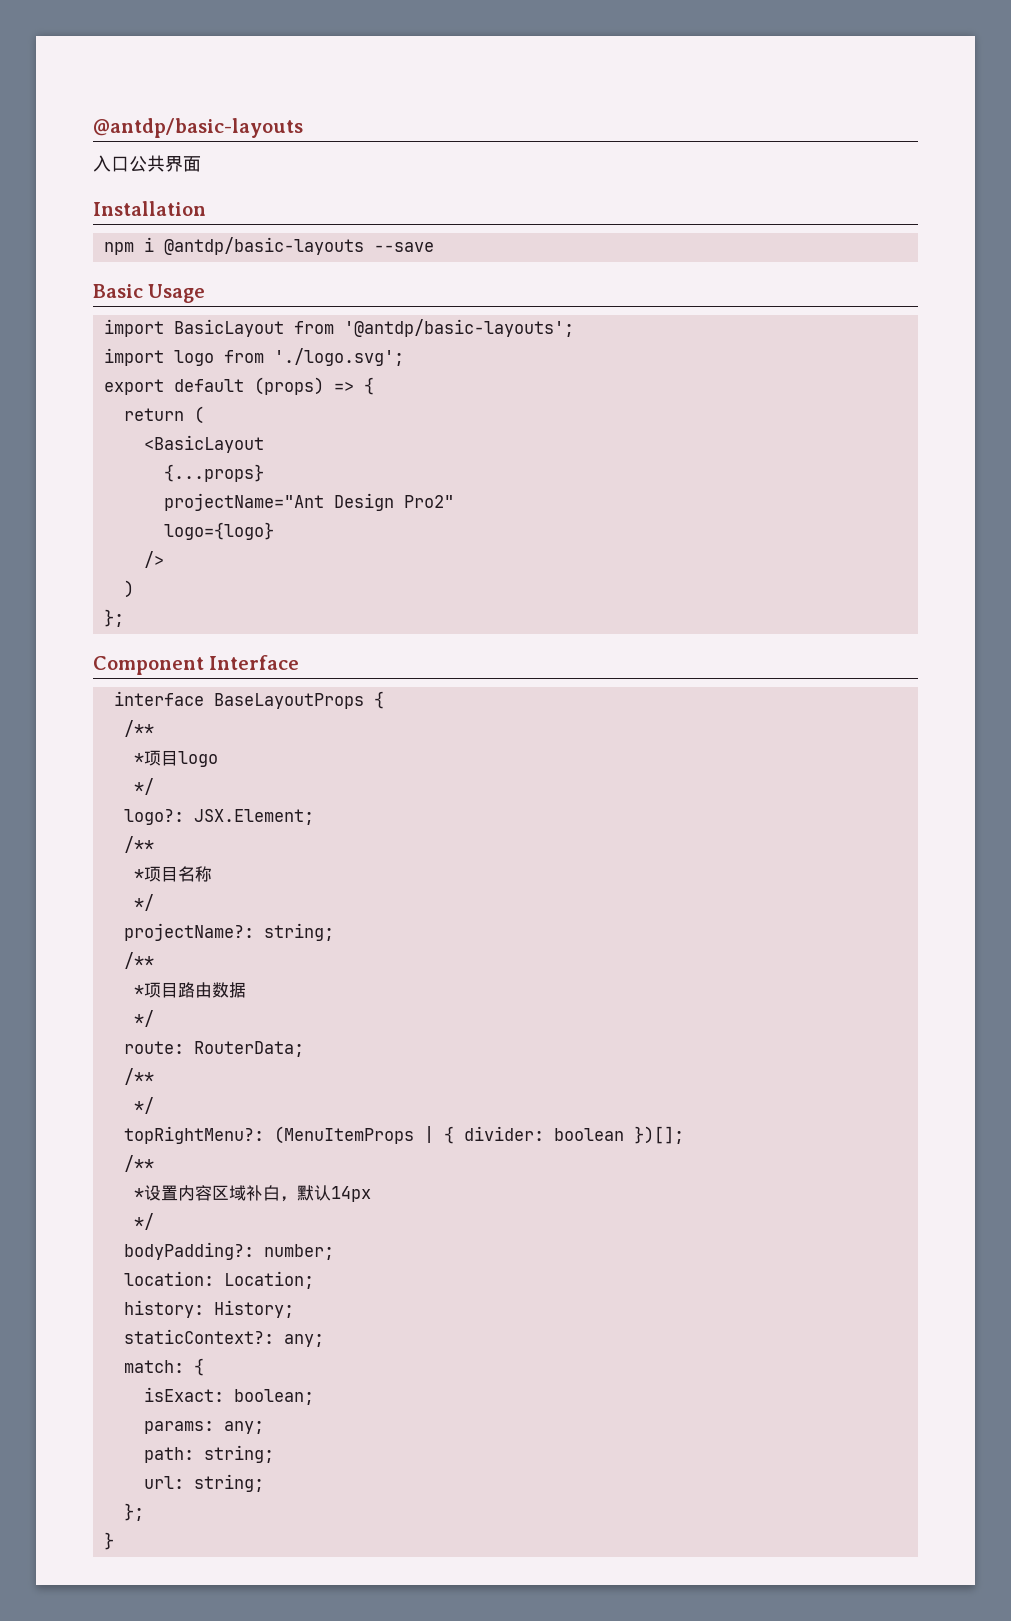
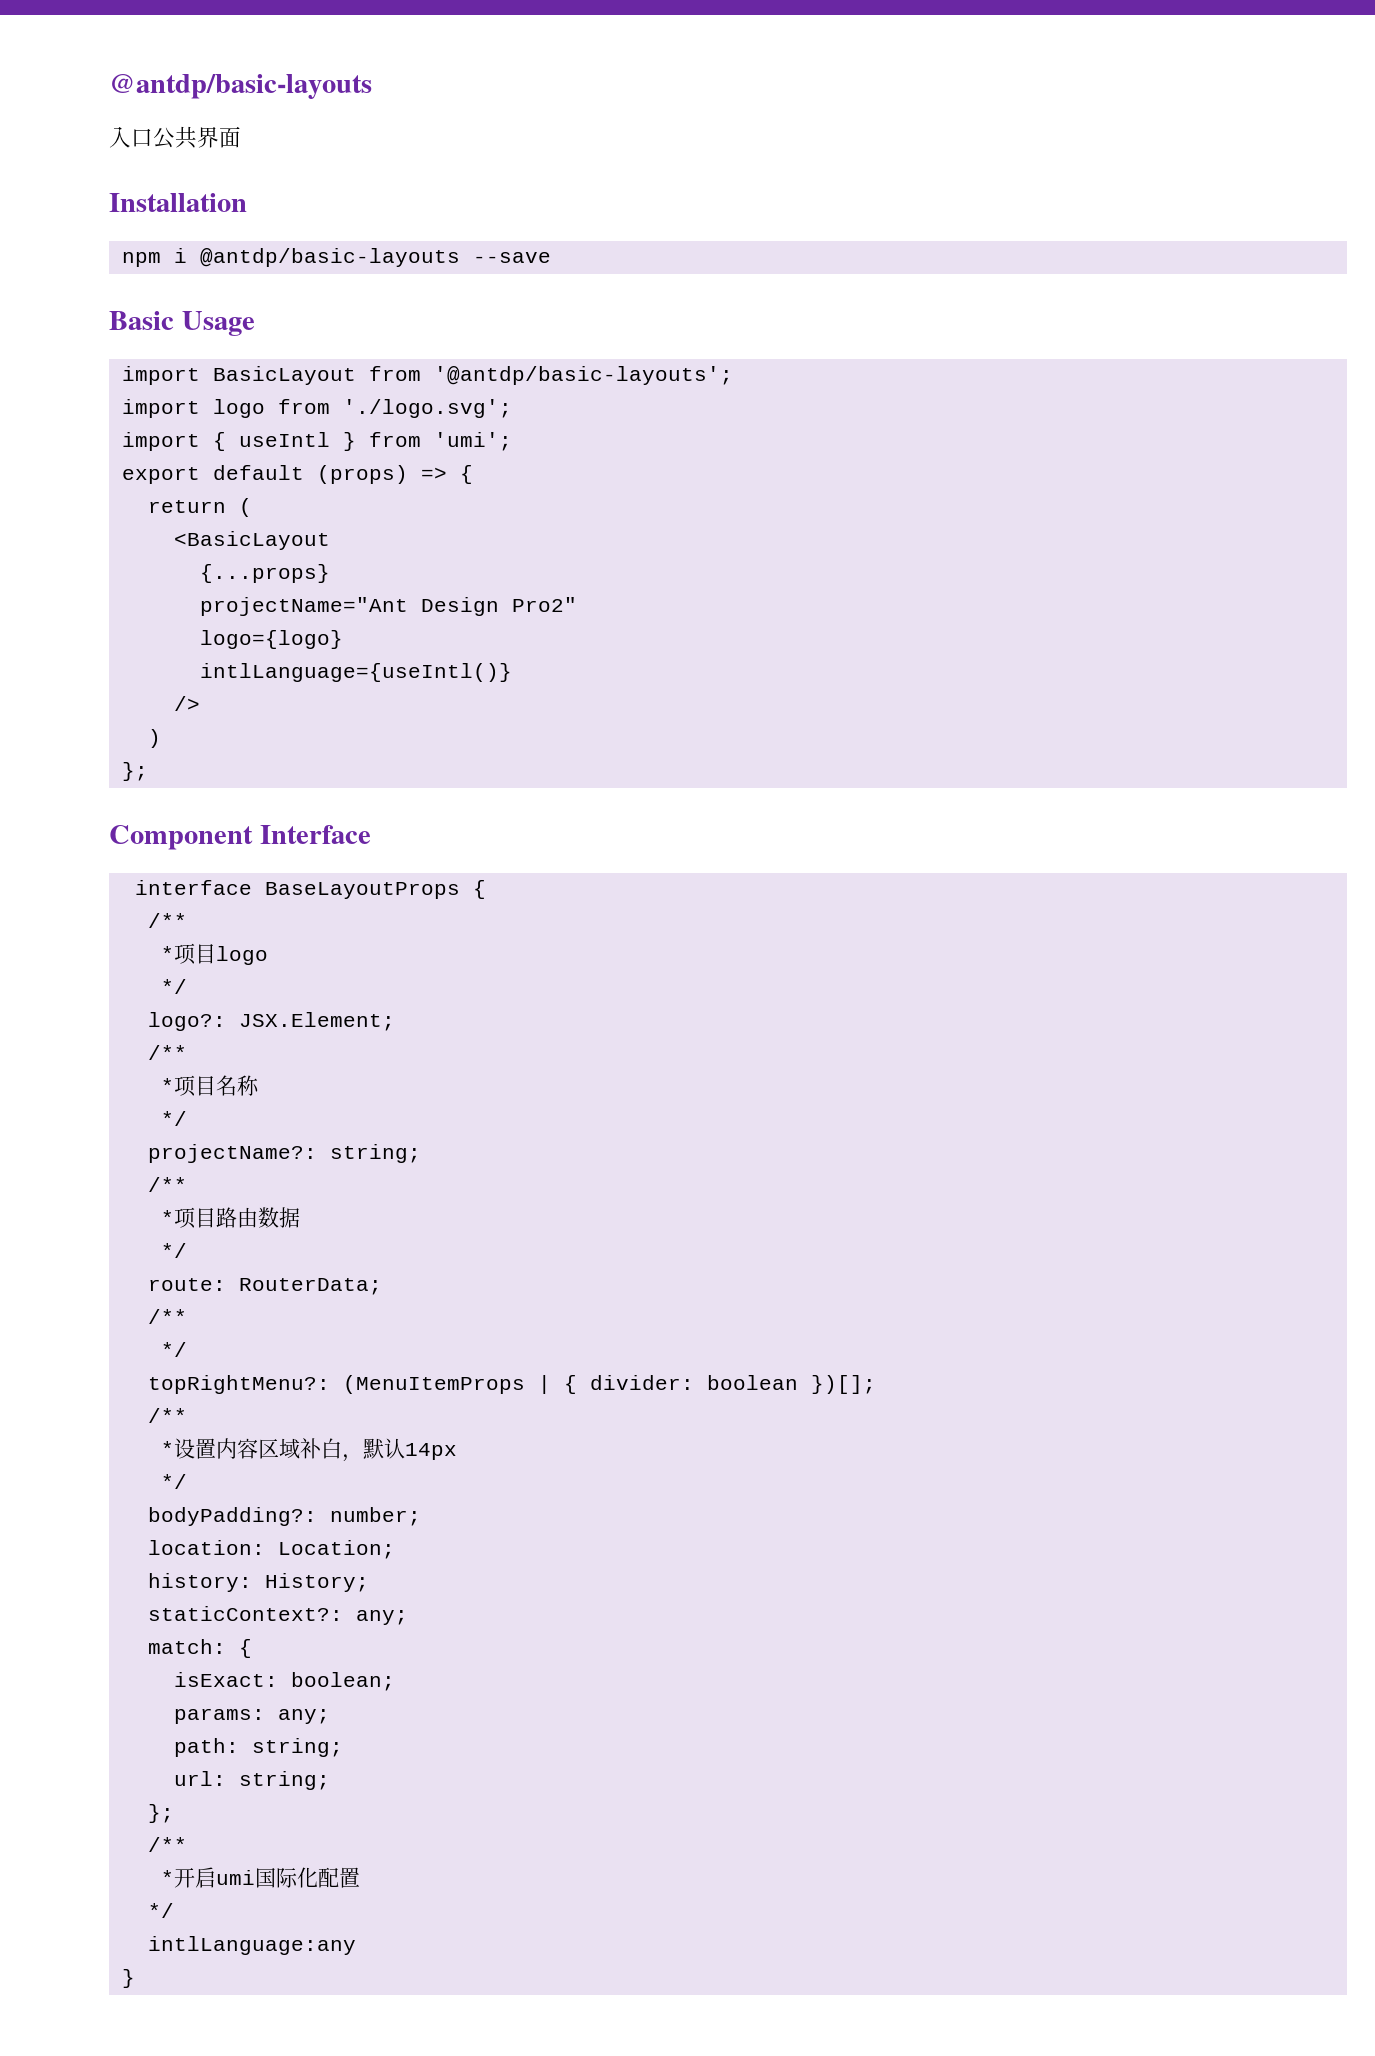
+ import { useIntl } from 'umi';
+ intlLanguage={useIntl()}
  url: string;
  };
+ /**
+ *开启umi国际化配置
+ */
+ intlLanguage:any

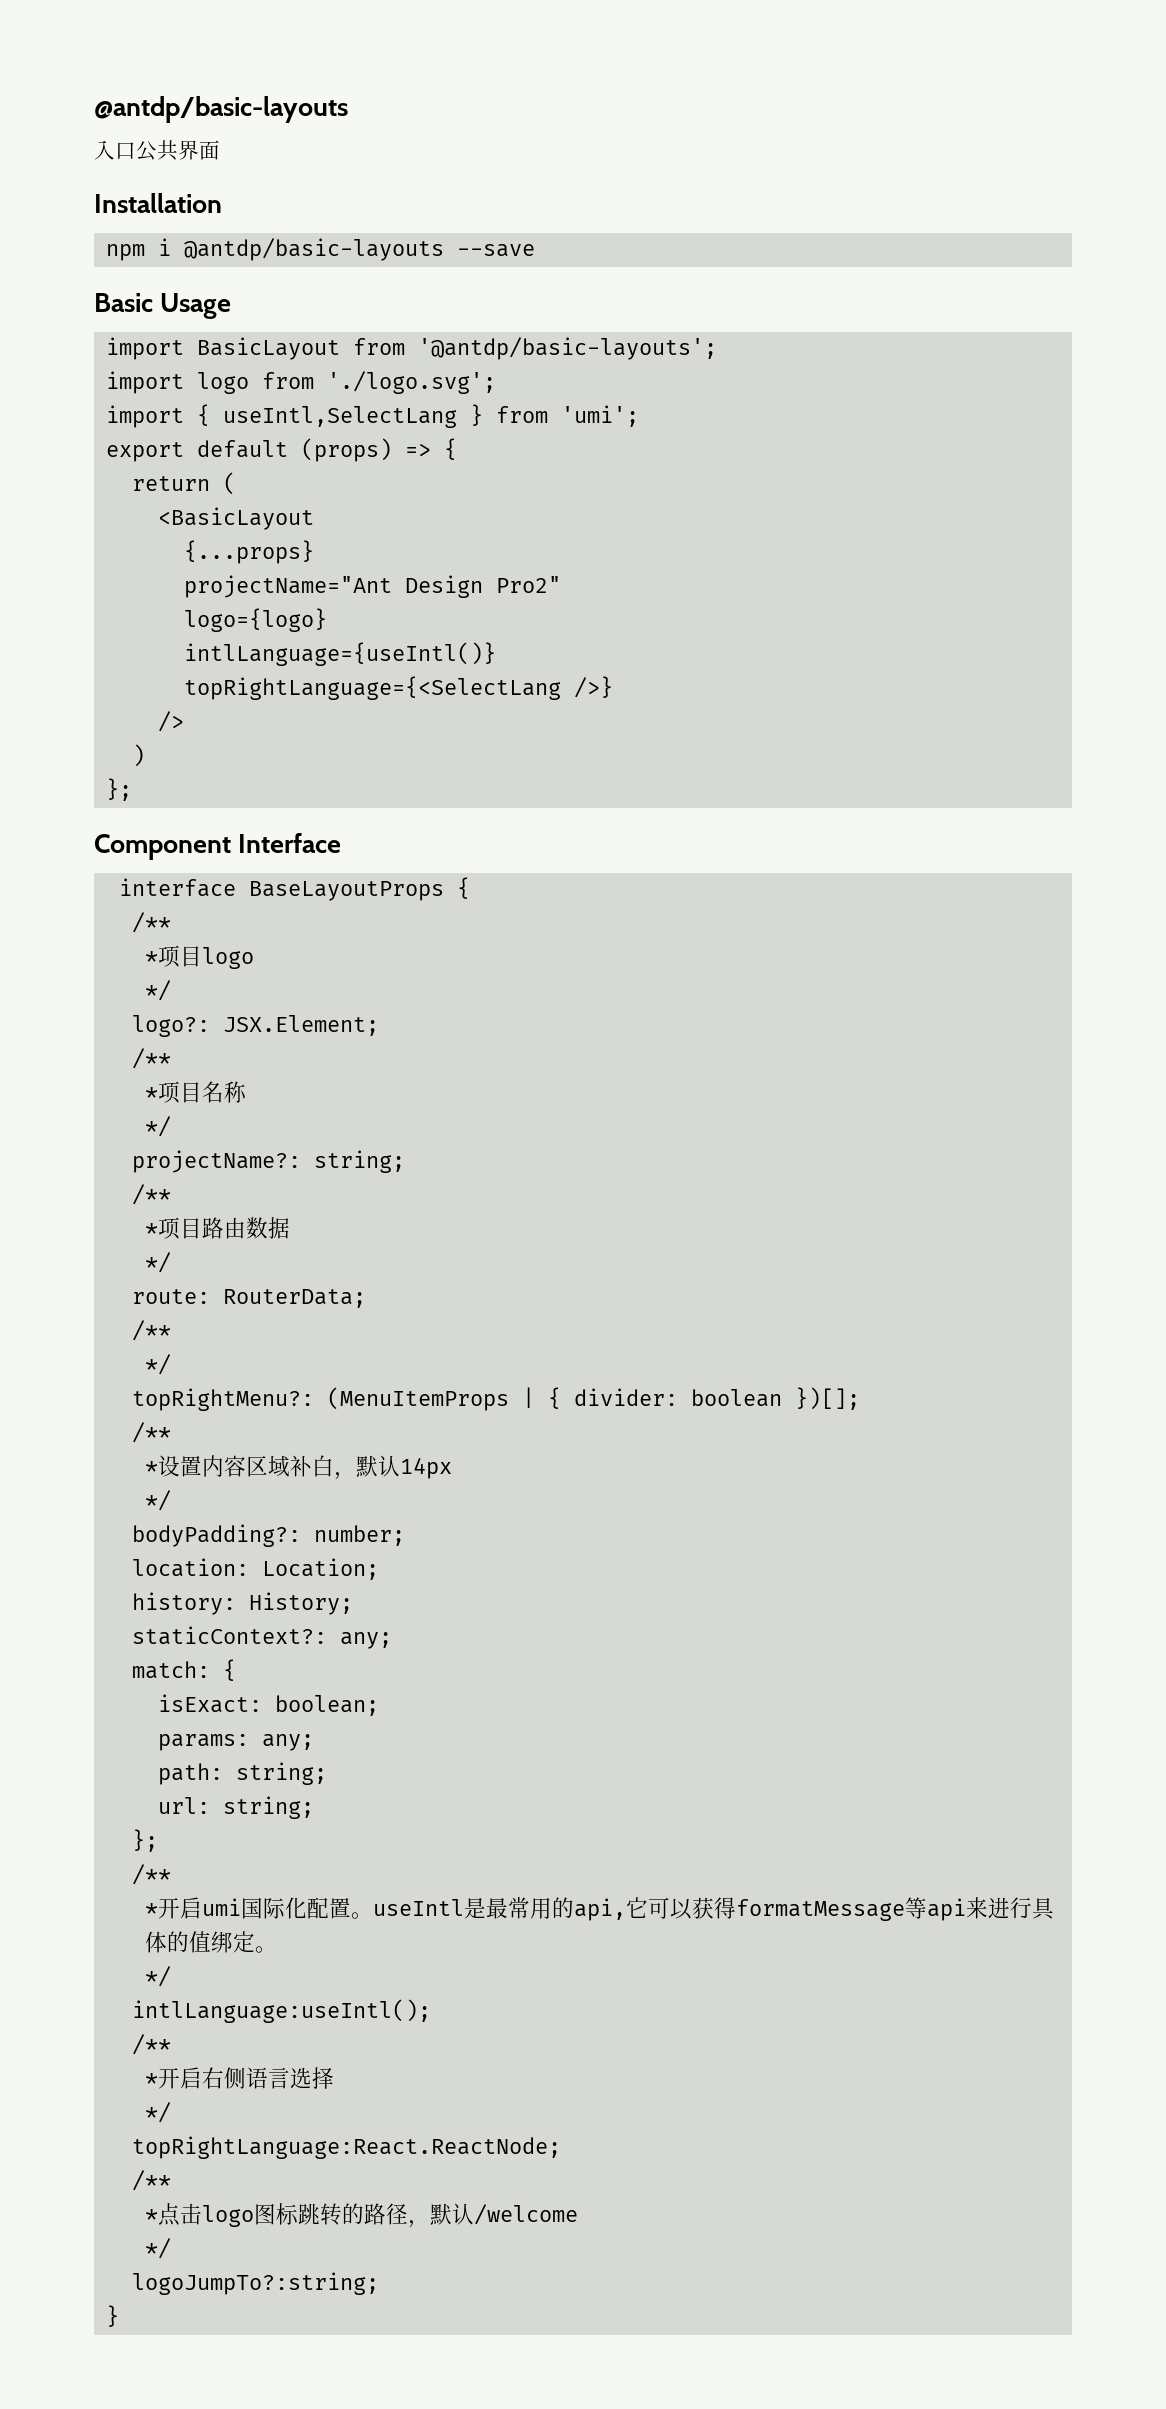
- import { useIntl } from 'umi';
+ import { useIntl,SelectLang } from 'umi';
+ topRightLanguage={<SelectLang />}
- *开启umi国际化配置
+ *开启umi国际化配置。useIntl是最常用的api,它可以获得formatMessage等api来进行具体的值绑定。
  */
- intlLanguage:any
+ intlLanguage:useIntl();
+ /**
+ *开启右侧语言选择
+ */
+ topRightLanguage:React.ReactNode;
+ /**
+ *点击logo图标跳转的路径，默认/welcome
+ */
+ logoJumpTo?:string;

